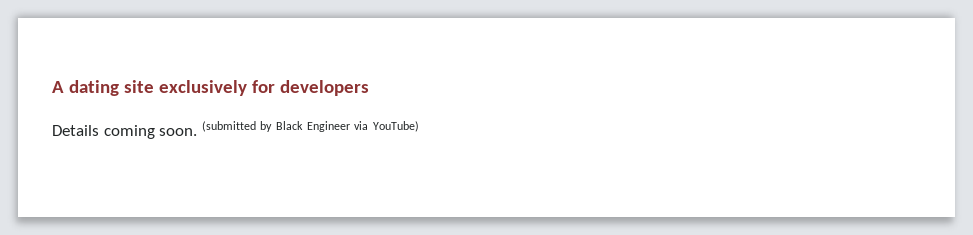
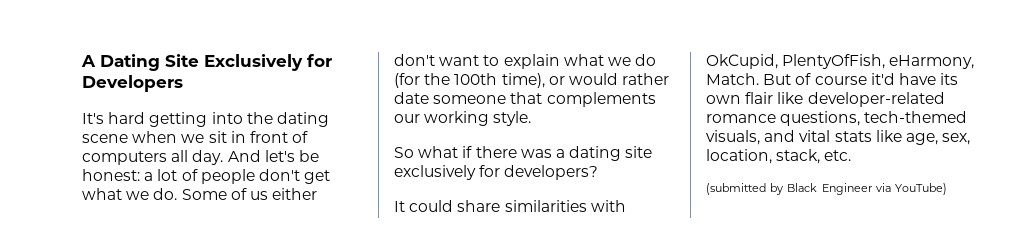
- A dating site exclusively for developers
- Details coming soon. (submitted by Black Engineer via YouTube)
+ A Dating Site Exclusively for Developers
+ It's hard getting into the dating scene when we sit in front of computers all day. And let's be honest: a lot of people don't get what we do. Some of us either don't want to explain what we do (for the 100th time), or would rather date someone that complements our working style.
+ So what if there was a dating site exclusively for developers?
+ It could share similarities with OkCupid, PlentyOfFish, eHarmony, Match. But of course it'd have its own flair like developer-related romance questions, tech-themed visuals, and vital stats like age, sex, location, stack, etc.
+ (submitted by Black Engineer via YouTube)

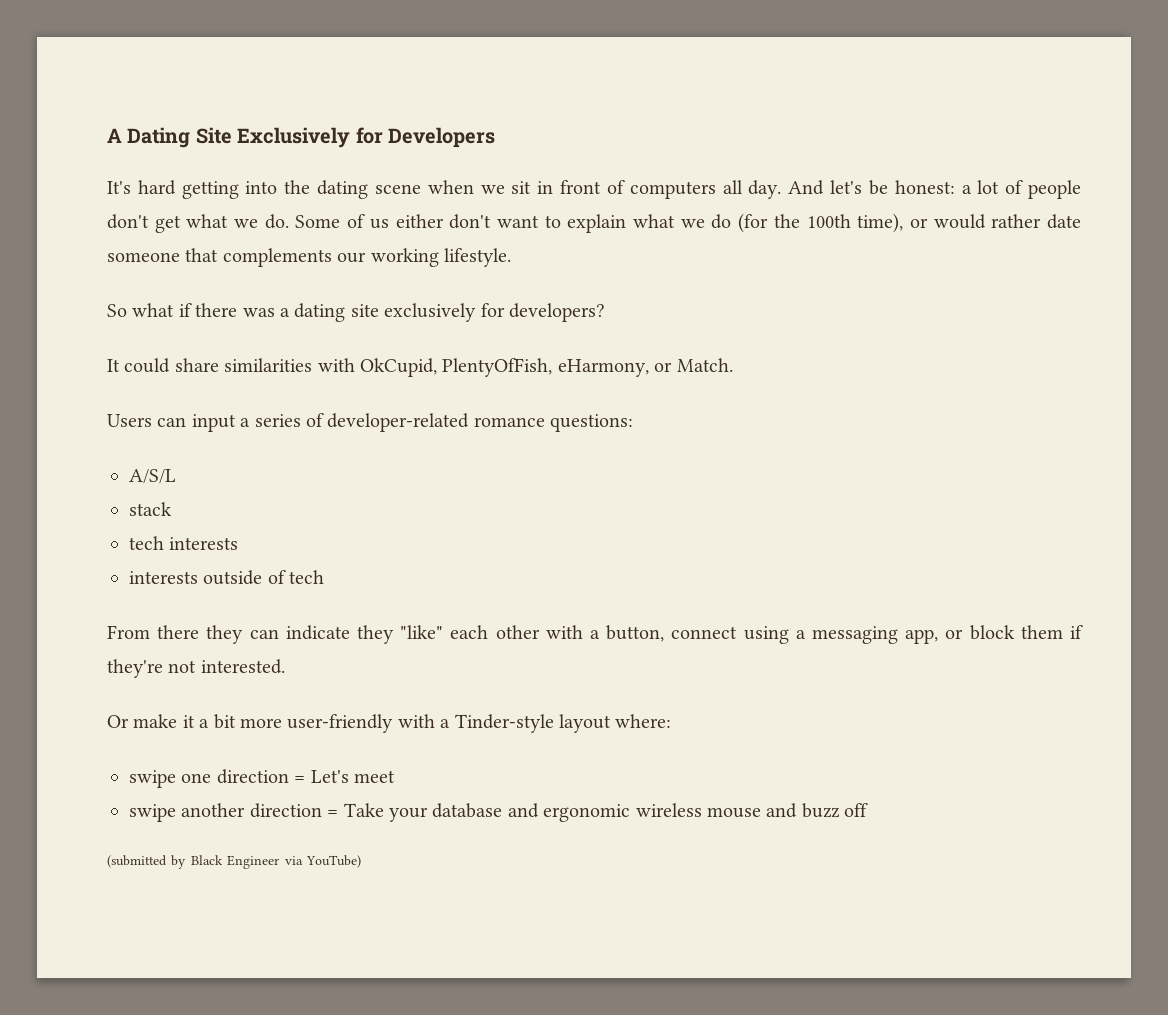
- Some of us either don't want to explain what we do (for the 100th time), or would rather date someone that complements our working style.
+ Some of us either don't want to explain what we do (for the 100th time), or would rather date someone that complements our working lifestyle.
- It could share similarities with OkCupid, PlentyOfFish, eHarmony, Match. But of course it'd have its own flair like developer-related romance questions, tech-themed visuals, and vital stats like age, sex, location, stack, etc.
+ It could share similarities with OkCupid, PlentyOfFish, eHarmony, or Match.
+ Users can input a series of developer-related romance questions:
+ A/S/L
+ stack
+ tech interests
+ interests outside of tech
+ From there they can indicate they "like" each other with a button, connect using a messaging app, or block them if they're not interested.
+ Or make it a bit more user-friendly with a Tinder-style layout where:
+ swipe one direction = Let's meet
+ swipe another direction = Take your database and ergonomic wireless mouse and buzz off

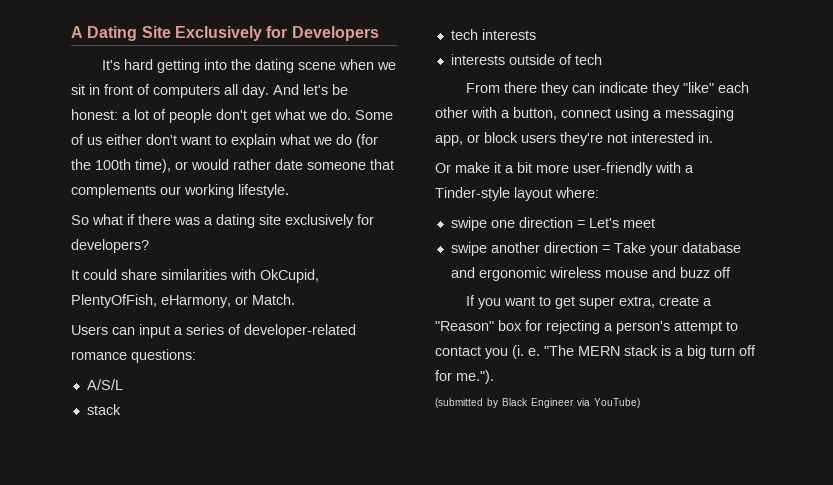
- From there they can indicate they "like" each other with a button, connect using a messaging app, or block them if they're not interested.
+ From there they can indicate they "like" each other with a button, connect using a messaging app, or block users they're not interested in.
+ If you want to get super extra, create a "Reason" box for rejecting a person's attempt to contact you (i. e. "The MERN stack is a big turn off for me.").

